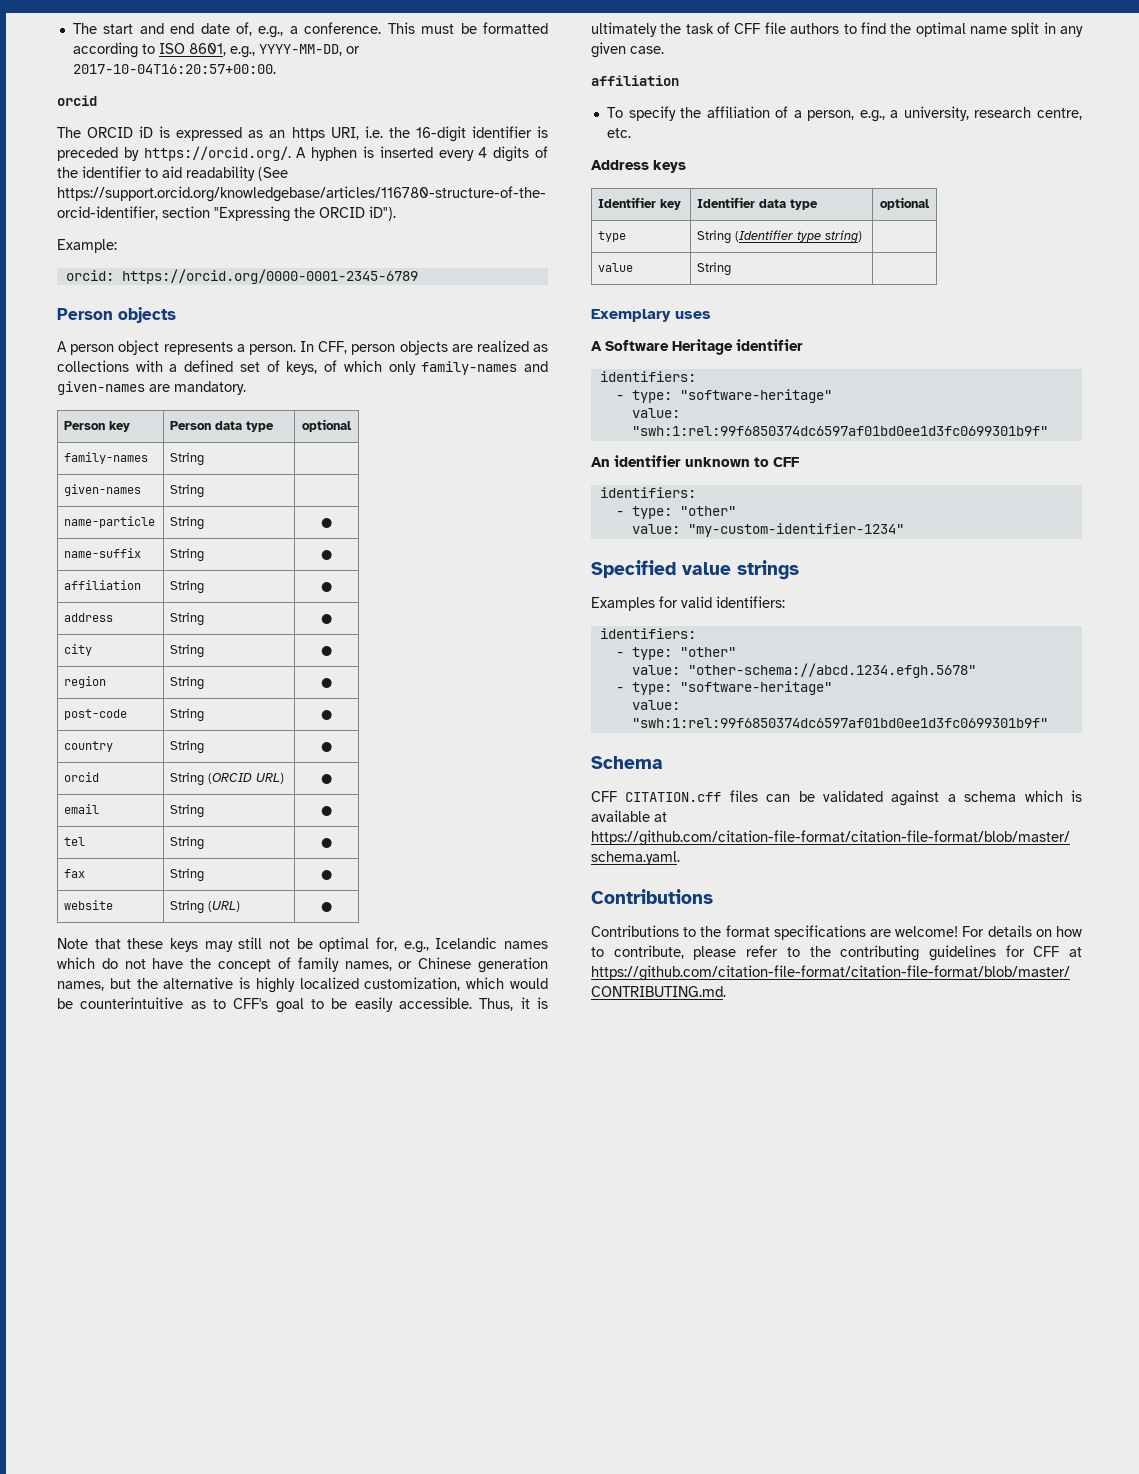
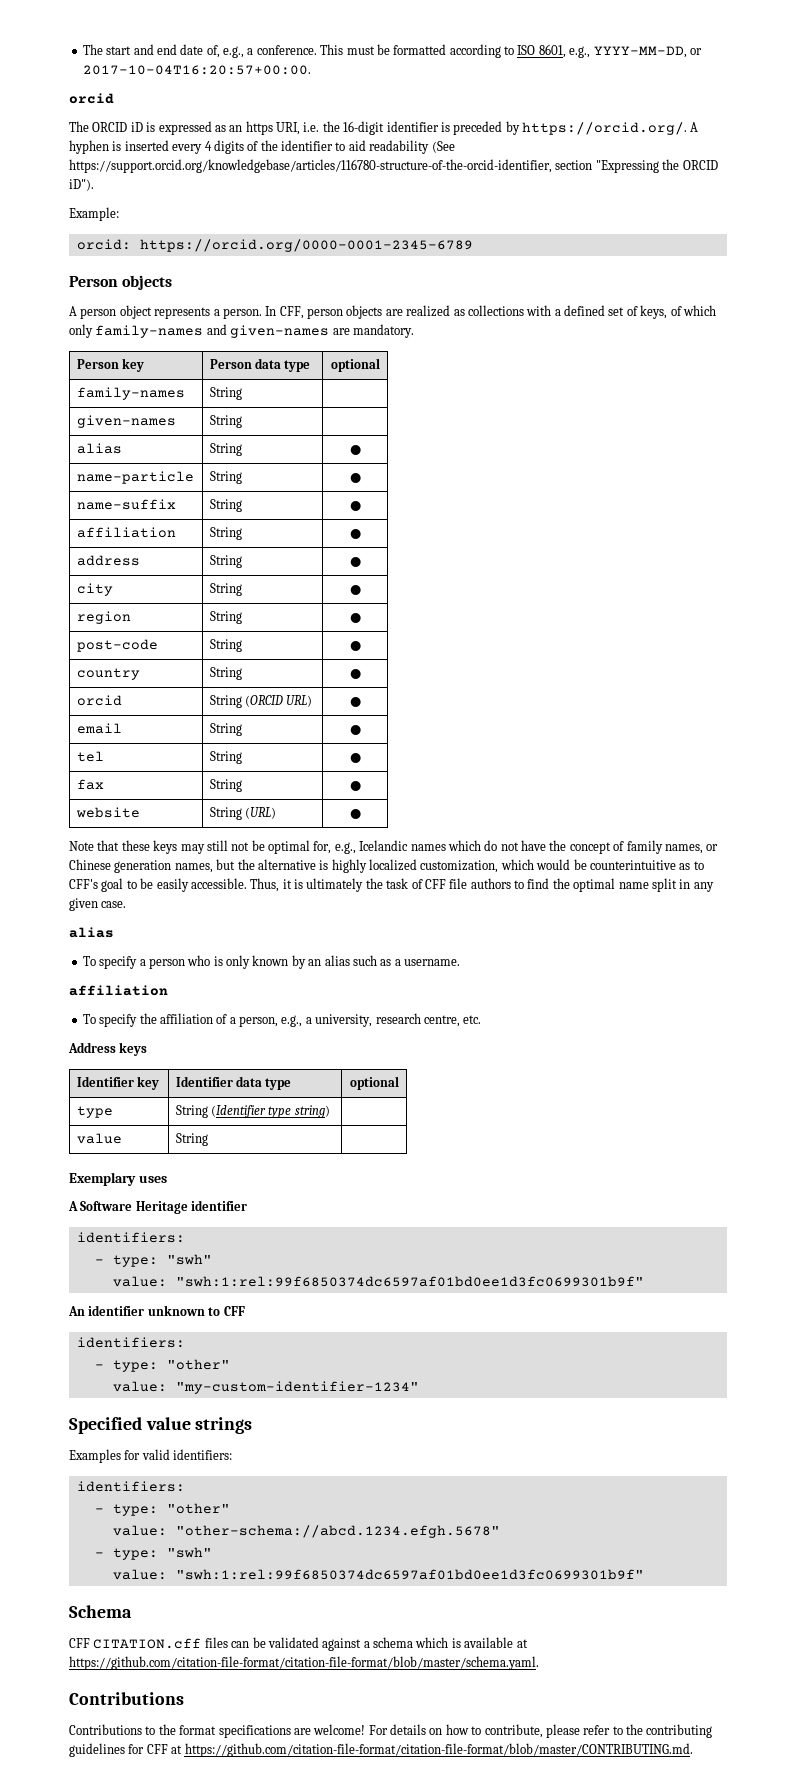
+ alias | String | ●
  Thus, it is ultimately the task of CFF file authors to find the optimal name split in any given case.
+ alias
+ To specify a person who is only known by an alias such as a username.
  A Software Heritage identifier
  identifiers:
- - type: "software-heritage"
+ - type: "swh"
  value: "other-schema://abcd.1234.efgh.5678"
- - type: "software-heritage"
+ - type: "swh"

